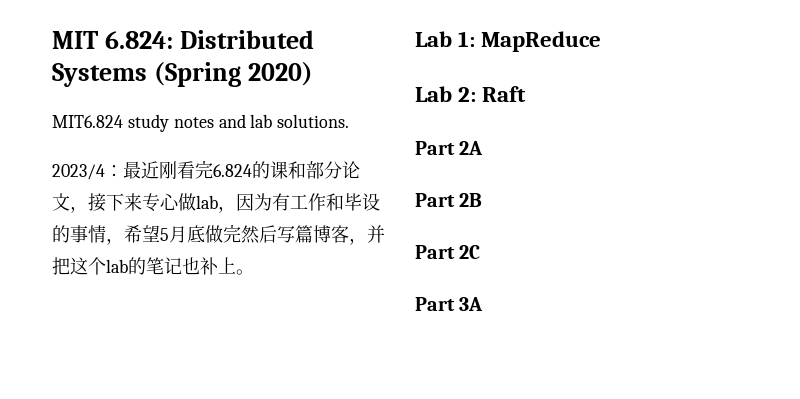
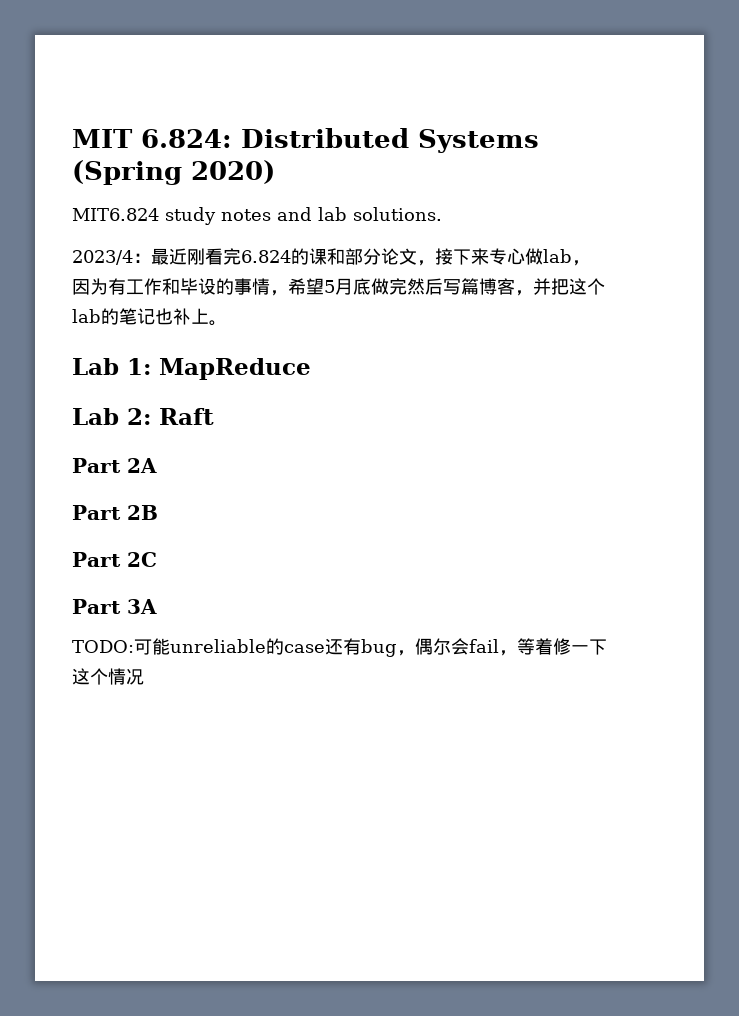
+ TODO:可能unreliable的case还有bug，偶尔会fail，等着修一下这个情况

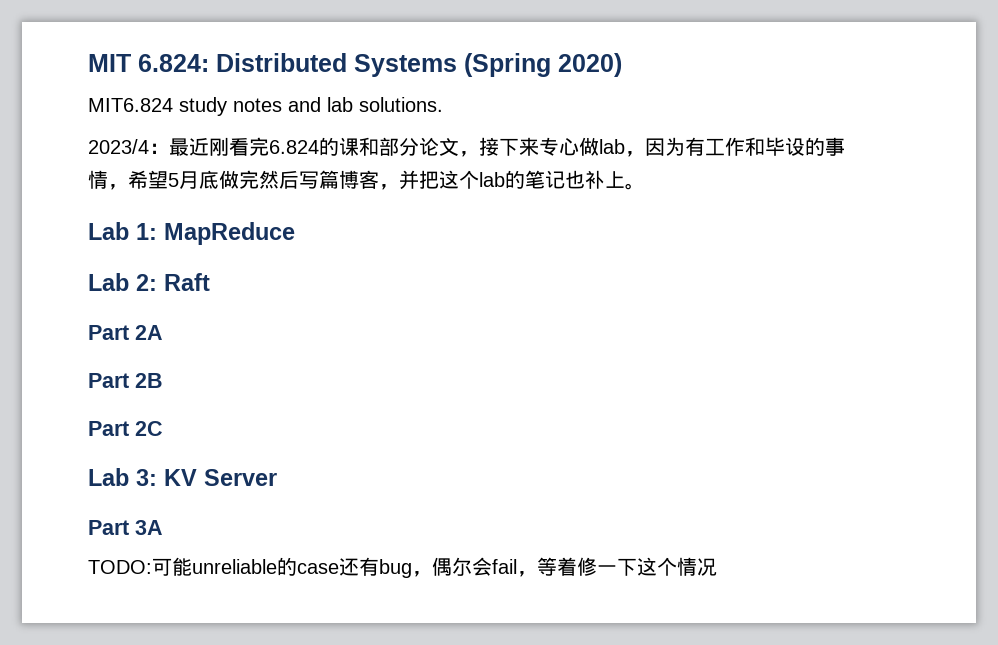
+ Lab 3: KV Server

